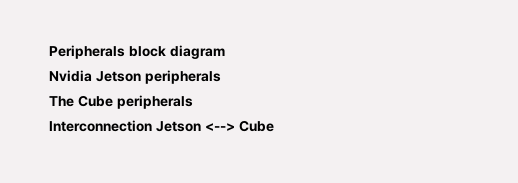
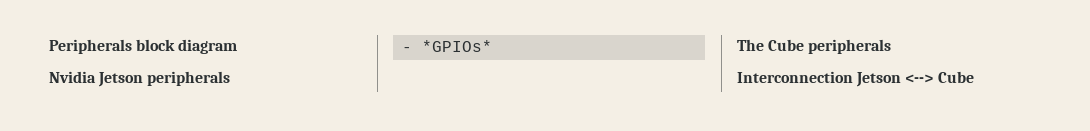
+ - *GPIOs*

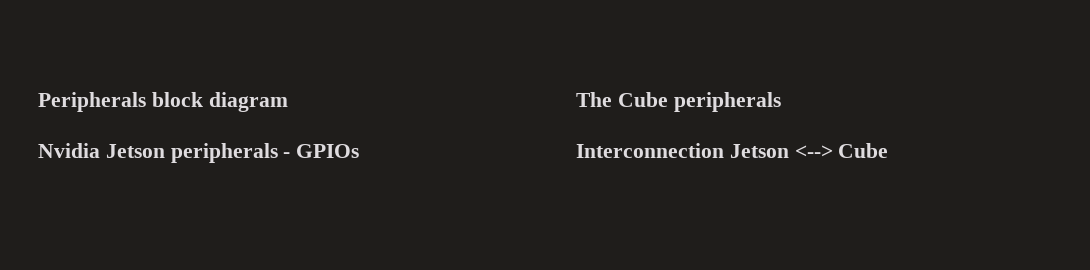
- Nvidia Jetson peripherals
- - *GPIOs*
+ Nvidia Jetson peripherals - GPIOs

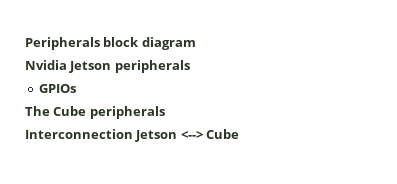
- Nvidia Jetson peripherals - GPIOs
+ Nvidia Jetson peripherals
+ GPIOs

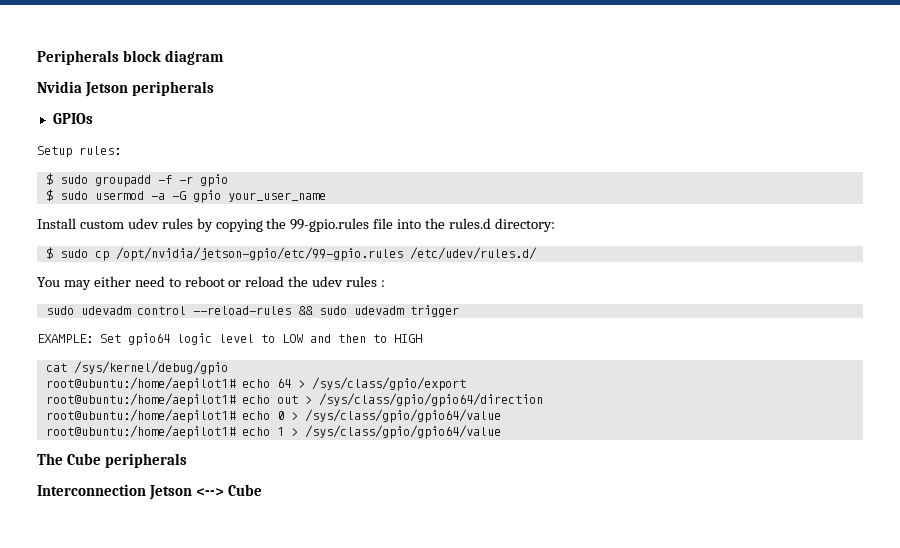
+ Setup rules:
+ $ sudo groupadd -f -r gpio
+ $ sudo usermod -a -G gpio your_user_name
+ Install custom udev rules by copying the 99-gpio.rules file into the rules.d directory:
+ $ sudo cp /opt/nvidia/jetson-gpio/etc/99-gpio.rules /etc/udev/rules.d/
+ You may either need to reboot or reload the udev rules :
+ sudo udevadm control --reload-rules && sudo udevadm trigger
+ EXAMPLE: Set gpio64 logic level to LOW and then to HIGH
+ cat /sys/kernel/debug/gpio
+ root@ubuntu:/home/aepilot1# echo 64 > /sys/class/gpio/export
+ root@ubuntu:/home/aepilot1# echo out > /sys/class/gpio/gpio64/direction
+ root@ubuntu:/home/aepilot1# echo 0 > /sys/class/gpio/gpio64/value
+ root@ubuntu:/home/aepilot1# echo 1 > /sys/class/gpio/gpio64/value

